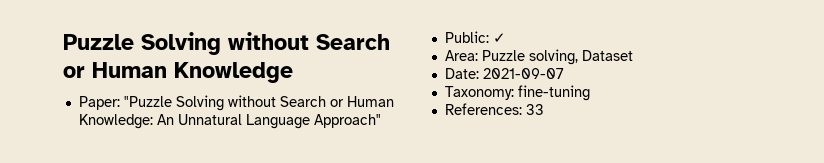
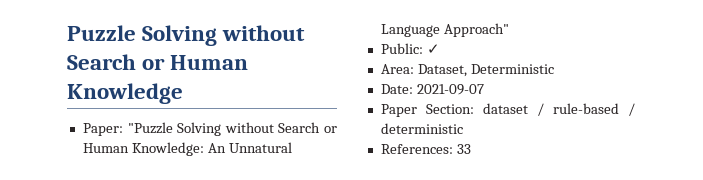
- Area: Puzzle solving, Dataset
+ Area: Dataset, Deterministic
- Taxonomy: fine-tuning
+ Paper Section: dataset / rule-based / deterministic

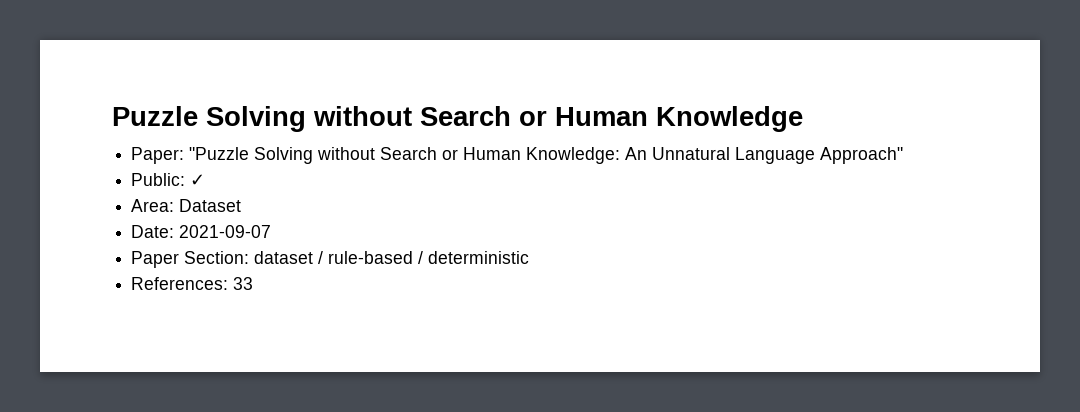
- Area: Dataset, Deterministic
+ Area: Dataset

